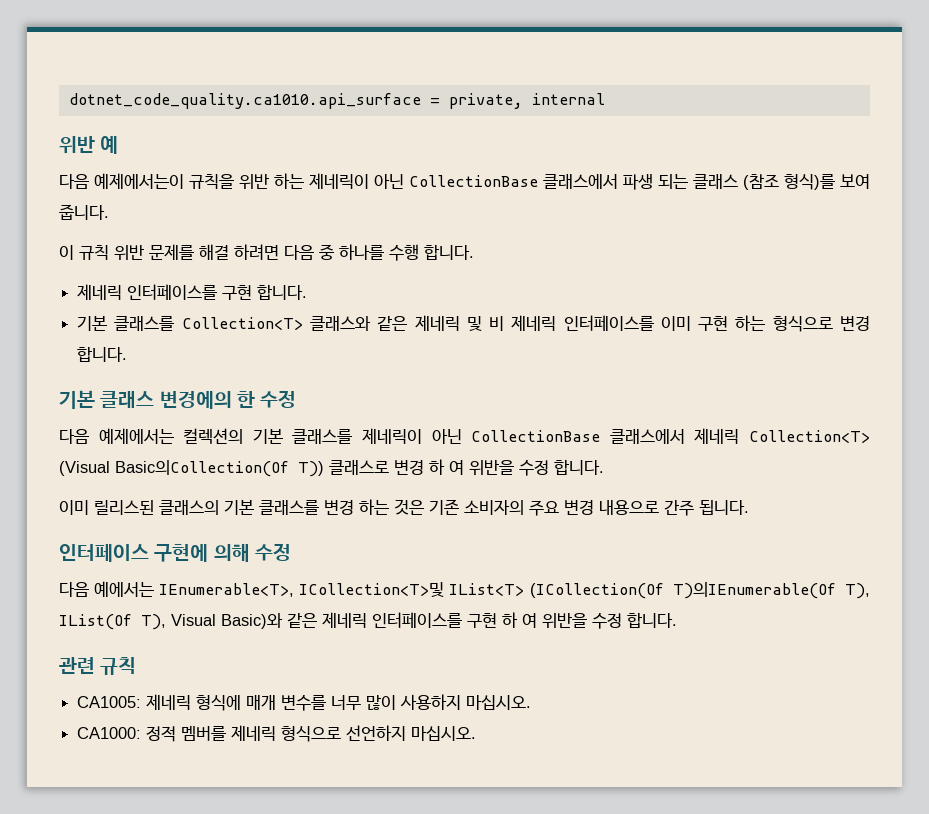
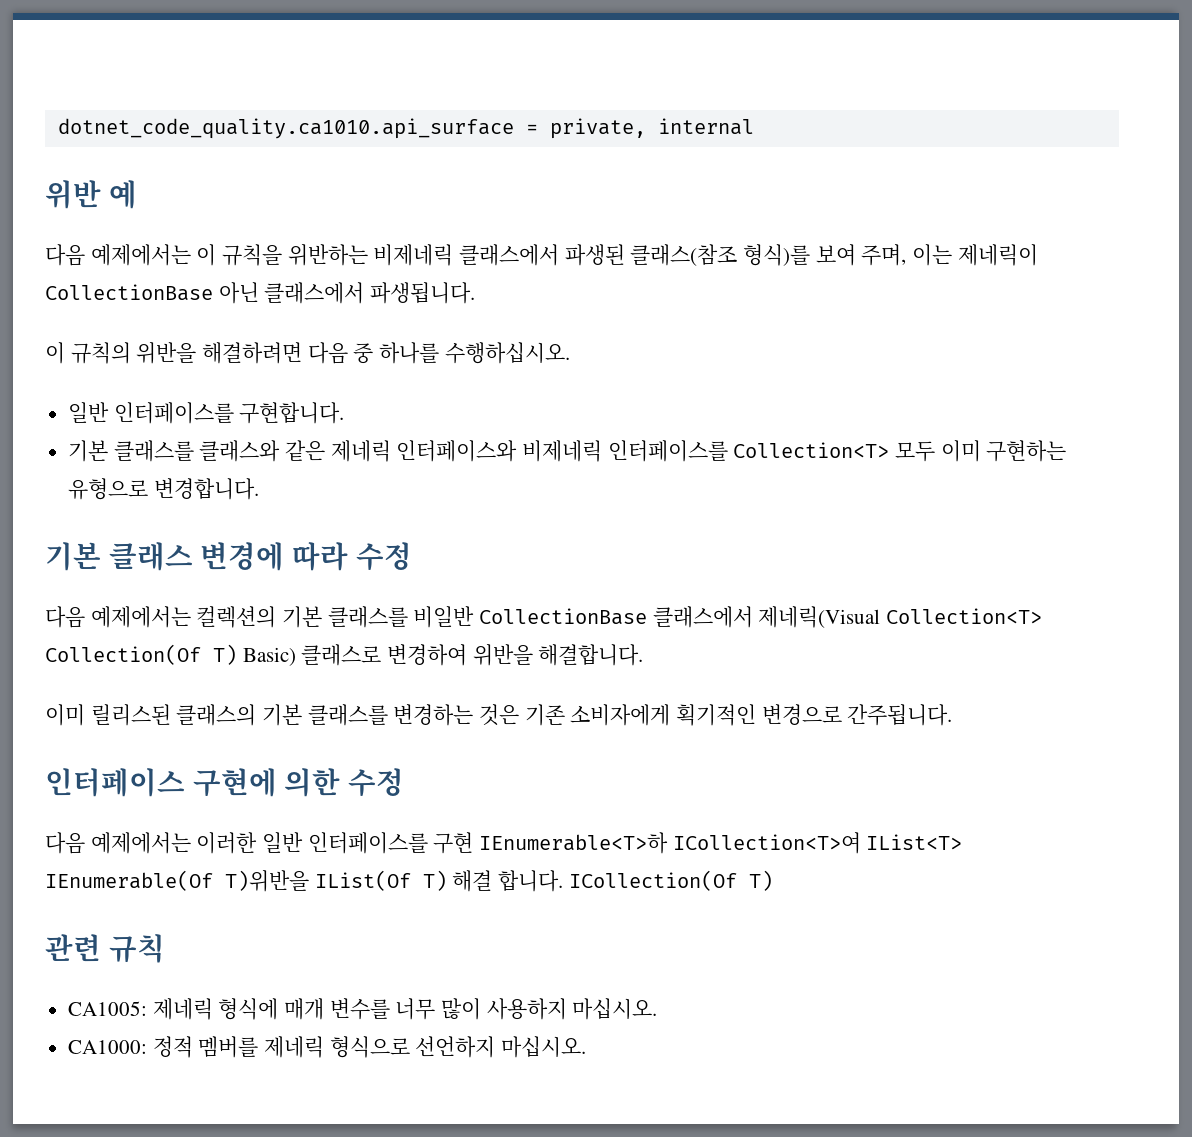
- 다음 예제에서는이 규칙을 위반 하는 제네릭이 아닌 CollectionBase 클래스에서 파생 되는 클래스 (참조 형식)를 보여 줍니다.
- 이 규칙 위반 문제를 해결 하려면 다음 중 하나를 수행 합니다.
- 제네릭 인터페이스를 구현 합니다.
- 기본 클래스를 Collection<T> 클래스와 같은 제네릭 및 비 제네릭 인터페이스를 이미 구현 하는 형식으로 변경 합니다.
+ 다음 예제에서는 이 규칙을 위반하는 비제네릭 클래스에서 파생된 클래스(참조 형식)를 보여 주며, 이는 제네릭이 CollectionBase 아닌 클래스에서 파생됩니다.
+ 이 규칙의 위반을 해결하려면 다음 중 하나를 수행하십시오.
+ 일반 인터페이스를 구현합니다.
+ 기본 클래스를 클래스와 같은 제네릭 인터페이스와 비제네릭 인터페이스를 Collection<T> 모두 이미 구현하는 유형으로 변경합니다.
- 기본 클래스 변경에의 한 수정
+ 기본 클래스 변경에 따라 수정
- 다음 예제에서는 컬렉션의 기본 클래스를 제네릭이 아닌 CollectionBase 클래스에서 제네릭 Collection<T> (Visual Basic의Collection(Of T)) 클래스로 변경 하 여 위반을 수정 합니다.
+ 다음 예제에서는 컬렉션의 기본 클래스를 비일반 CollectionBase 클래스에서 제네릭(Visual Collection<T> Collection(Of T) Basic) 클래스로 변경하여 위반을 해결합니다.
- 이미 릴리스된 클래스의 기본 클래스를 변경 하는 것은 기존 소비자의 주요 변경 내용으로 간주 됩니다.
+ 이미 릴리스된 클래스의 기본 클래스를 변경하는 것은 기존 소비자에게 획기적인 변경으로 간주됩니다.
- 인터페이스 구현에 의해 수정
- 다음 예에서는 IEnumerable<T>, ICollection<T>및 IList<T> (ICollection(Of T)의IEnumerable(Of T), IList(Of T), Visual Basic)와 같은 제네릭 인터페이스를 구현 하 여 위반을 수정 합니다.
+ 인터페이스 구현에 의한 수정
+ 다음 예제에서는 이러한 일반 인터페이스를 구현 IEnumerable<T>하 ICollection<T>여 IList<T> IEnumerable(Of T)위반을 IList(Of T) 해결 합니다. ICollection(Of T)

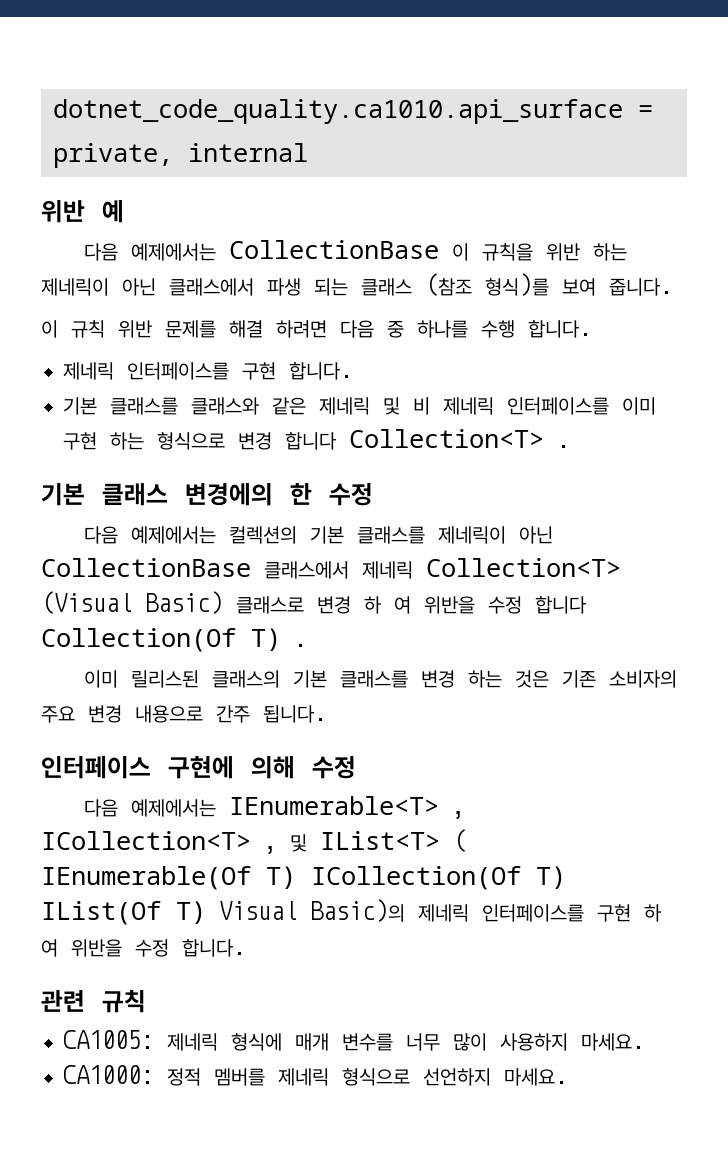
- 다음 예제에서는 이 규칙을 위반하는 비제네릭 클래스에서 파생된 클래스(참조 형식)를 보여 주며, 이는 제네릭이 CollectionBase 아닌 클래스에서 파생됩니다.
- 이 규칙의 위반을 해결하려면 다음 중 하나를 수행하십시오.
- 일반 인터페이스를 구현합니다.
+ 다음 예제에서는 CollectionBase 이 규칙을 위반 하는 제네릭이 아닌 클래스에서 파생 되는 클래스 (참조 형식)를 보여 줍니다.
+ 이 규칙 위반 문제를 해결 하려면 다음 중 하나를 수행 합니다.
+ 제네릭 인터페이스를 구현 합니다.
- 기본 클래스를 클래스와 같은 제네릭 인터페이스와 비제네릭 인터페이스를 Collection<T> 모두 이미 구현하는 유형으로 변경합니다.
+ 기본 클래스를 클래스와 같은 제네릭 및 비 제네릭 인터페이스를 이미 구현 하는 형식으로 변경 합니다 Collection<T> .
- 기본 클래스 변경에 따라 수정
+ 기본 클래스 변경에의 한 수정
- 다음 예제에서는 컬렉션의 기본 클래스를 비일반 CollectionBase 클래스에서 제네릭(Visual Collection<T> Collection(Of T) Basic) 클래스로 변경하여 위반을 해결합니다.
+ 다음 예제에서는 컬렉션의 기본 클래스를 제네릭이 아닌 CollectionBase 클래스에서 제네릭 Collection<T> (Visual Basic) 클래스로 변경 하 여 위반을 수정 합니다 Collection(Of T) .
- 이미 릴리스된 클래스의 기본 클래스를 변경하는 것은 기존 소비자에게 획기적인 변경으로 간주됩니다.
+ 이미 릴리스된 클래스의 기본 클래스를 변경 하는 것은 기존 소비자의 주요 변경 내용으로 간주 됩니다.
- 인터페이스 구현에 의한 수정
- 다음 예제에서는 이러한 일반 인터페이스를 구현 IEnumerable<T>하 ICollection<T>여 IList<T> IEnumerable(Of T)위반을 IList(Of T) 해결 합니다. ICollection(Of T)
+ 인터페이스 구현에 의해 수정
+ 다음 예제에서는 IEnumerable<T> , ICollection<T> , 및 IList<T> ( IEnumerable(Of T) ICollection(Of T) IList(Of T) Visual Basic)의 제네릭 인터페이스를 구현 하 여 위반을 수정 합니다.
- CA1005: 제네릭 형식에 매개 변수를 너무 많이 사용하지 마십시오.
+ CA1005: 제네릭 형식에 매개 변수를 너무 많이 사용하지 마세요.
- CA1000: 정적 멤버를 제네릭 형식으로 선언하지 마십시오.
+ CA1000: 정적 멤버를 제네릭 형식으로 선언하지 마세요.

